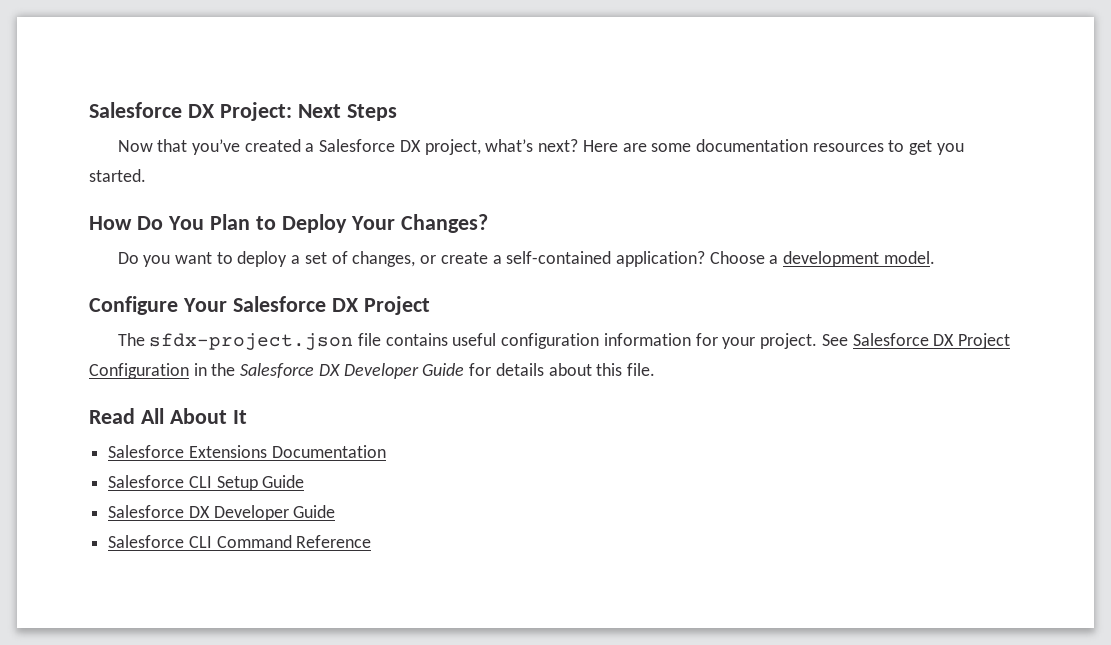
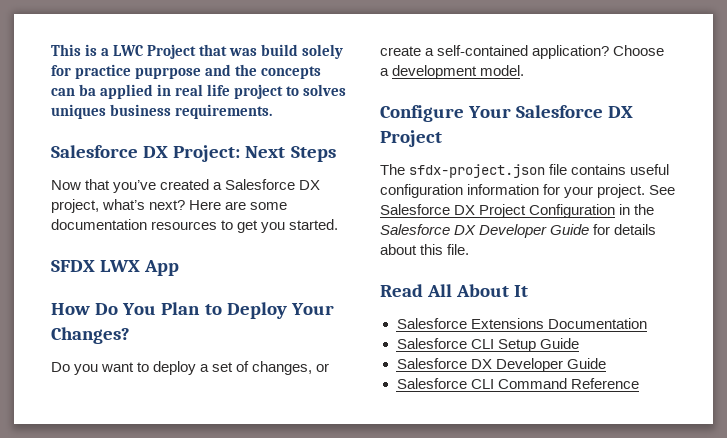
+ This is a LWC Project that was build solely for practice puprpose and the concepts can ba applied in real life project to solves uniques business requirements.
+ SFDX LWX App

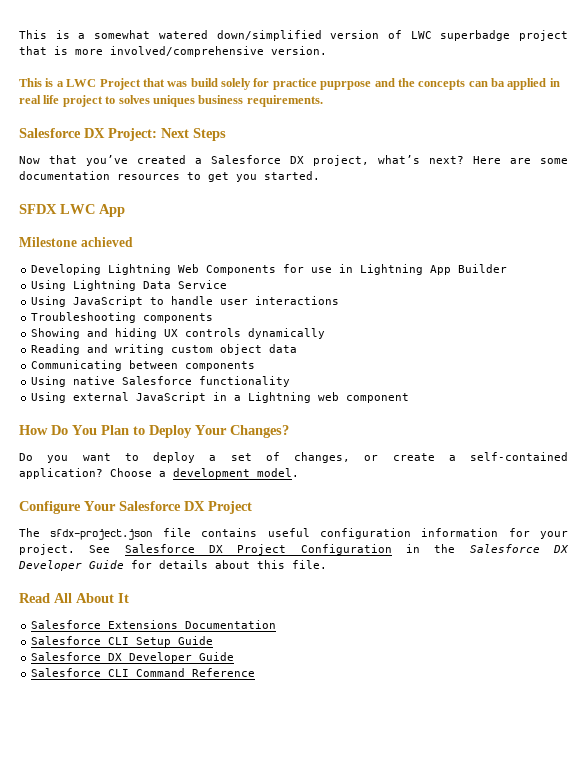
+ This is a somewhat watered down/simplified version of LWC superbadge project that is more involved/comprehensive version.
- SFDX LWX App
+ SFDX LWC App
+ Milestone achieved
+ Developing Lightning Web Components for use in Lightning App Builder
+ Using Lightning Data Service
+ Using JavaScript to handle user interactions
+ Troubleshooting components
+ Showing and hiding UX controls dynamically
+ Reading and writing custom object data
+ Communicating between components
+ Using native Salesforce functionality
+ Using external JavaScript in a Lightning web component

